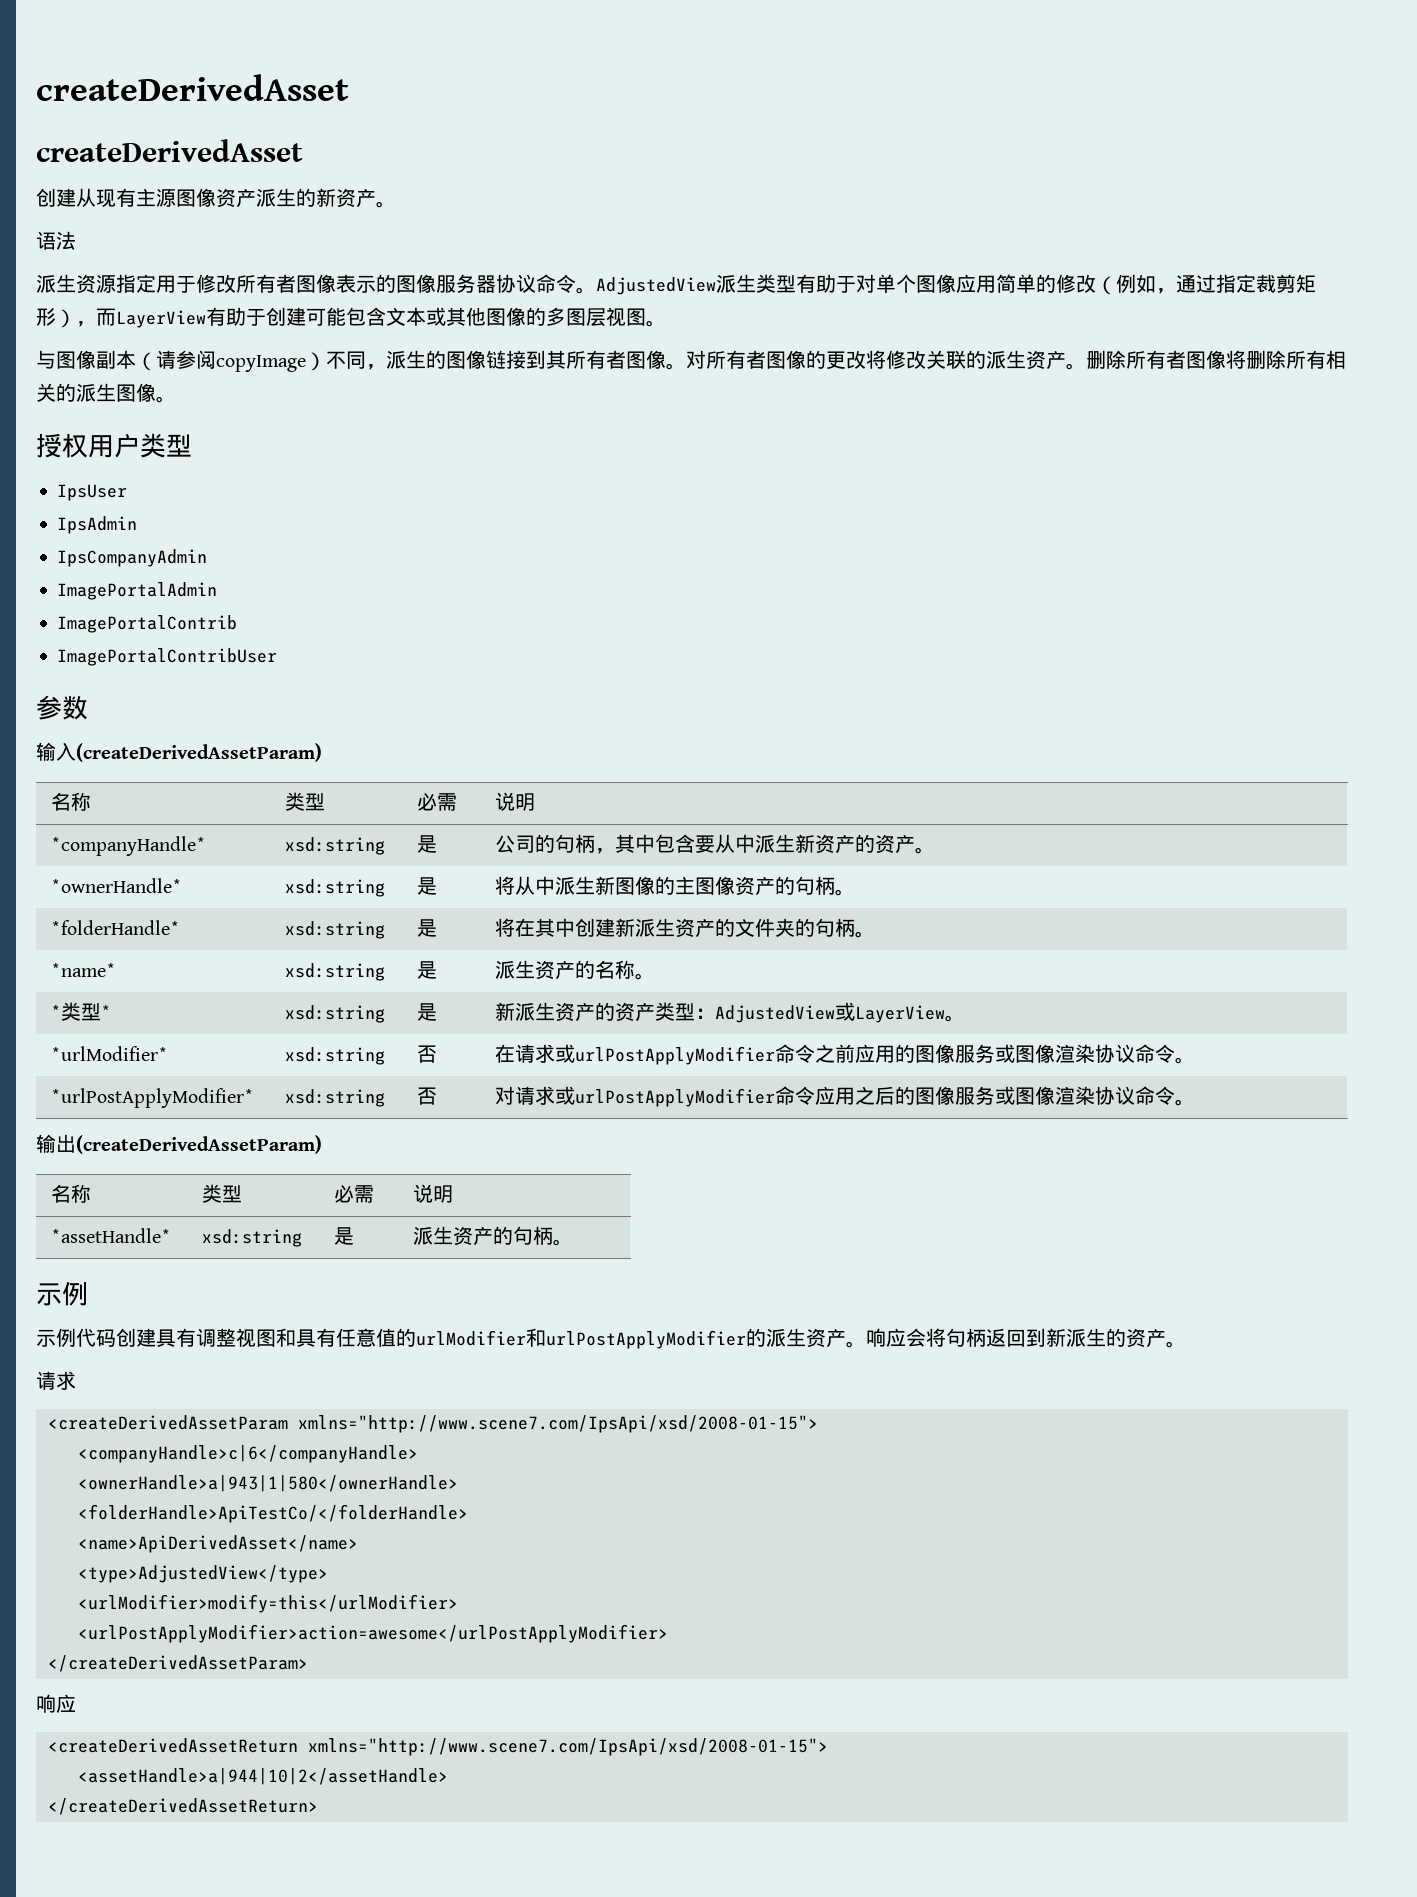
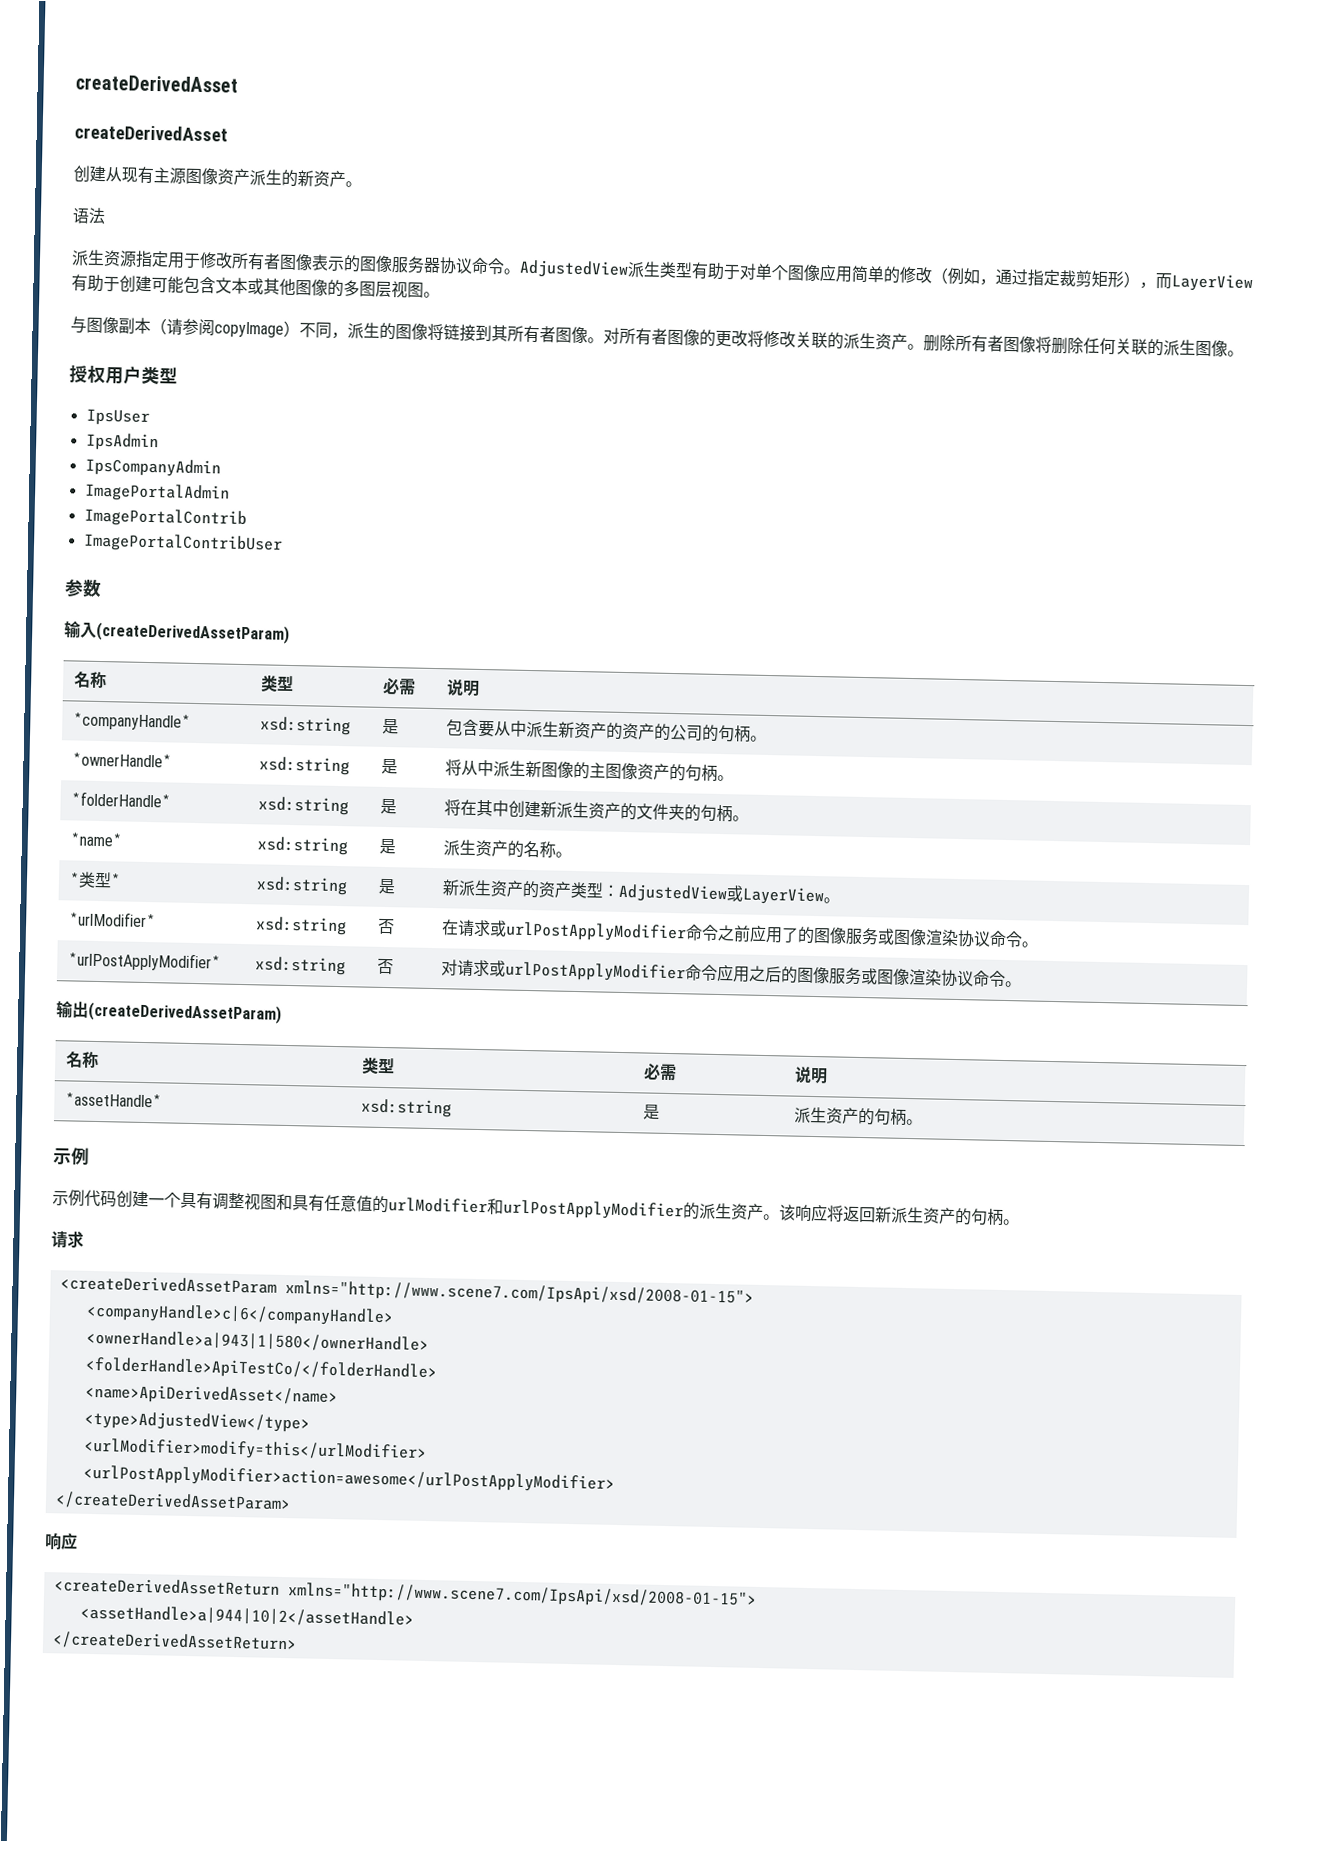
- 与图像副本（请参阅copyImage）不同，派生的图像链接到其所有者图像。
+ 与图像副本（请参阅copyImage）不同，派生的图像将链接到其所有者图像。
- 删除所有者图像将删除所有相关的派生图像。
+ 删除所有者图像将删除任何关联的派生图像。
- *companyHandle* | xsd:string | 是 | 公司的句柄，其中包含要从中派生新资产的资产。
+ *companyHandle* | xsd:string | 是 | 包含要从中派生新资产的资产的公司的句柄。
- *urlModifier* | xsd:string | 否 | 在请求或urlPostApplyModifier命令之前应用的图像服务或图像渲染协议命令。
+ *urlModifier* | xsd:string | 否 | 在请求或urlPostApplyModifier命令之前应用了的图像服务或图像渲染协议命令。
- 示例代码创建具有调整视图和具有任意值的urlModifier和urlPostApplyModifier的派生资产。
+ 示例代码创建一个具有调整视图和具有任意值的urlModifier和urlPostApplyModifier的派生资产。
- 响应会将句柄返回到新派生的资产。
+ 该响应将返回新派生资产的句柄。

